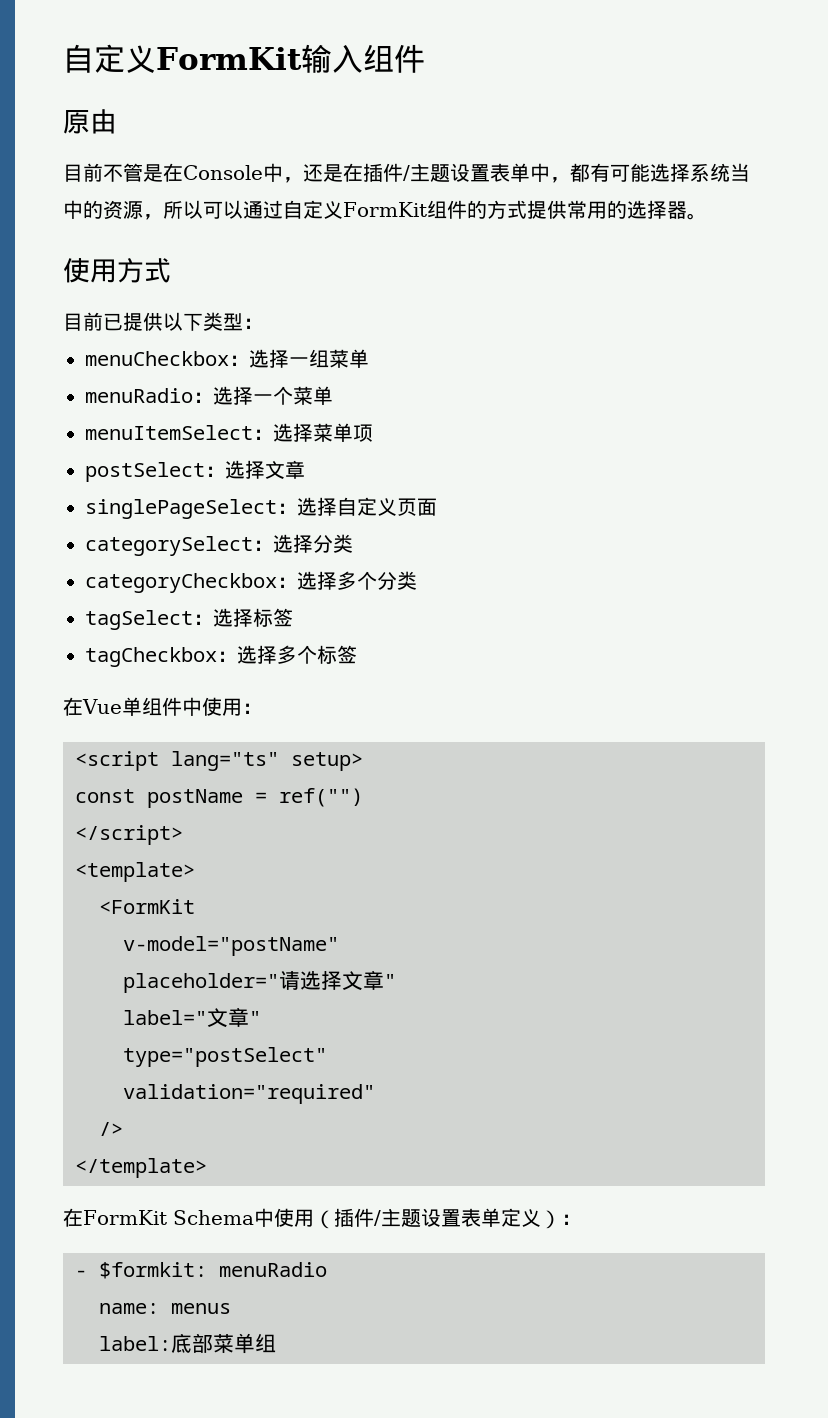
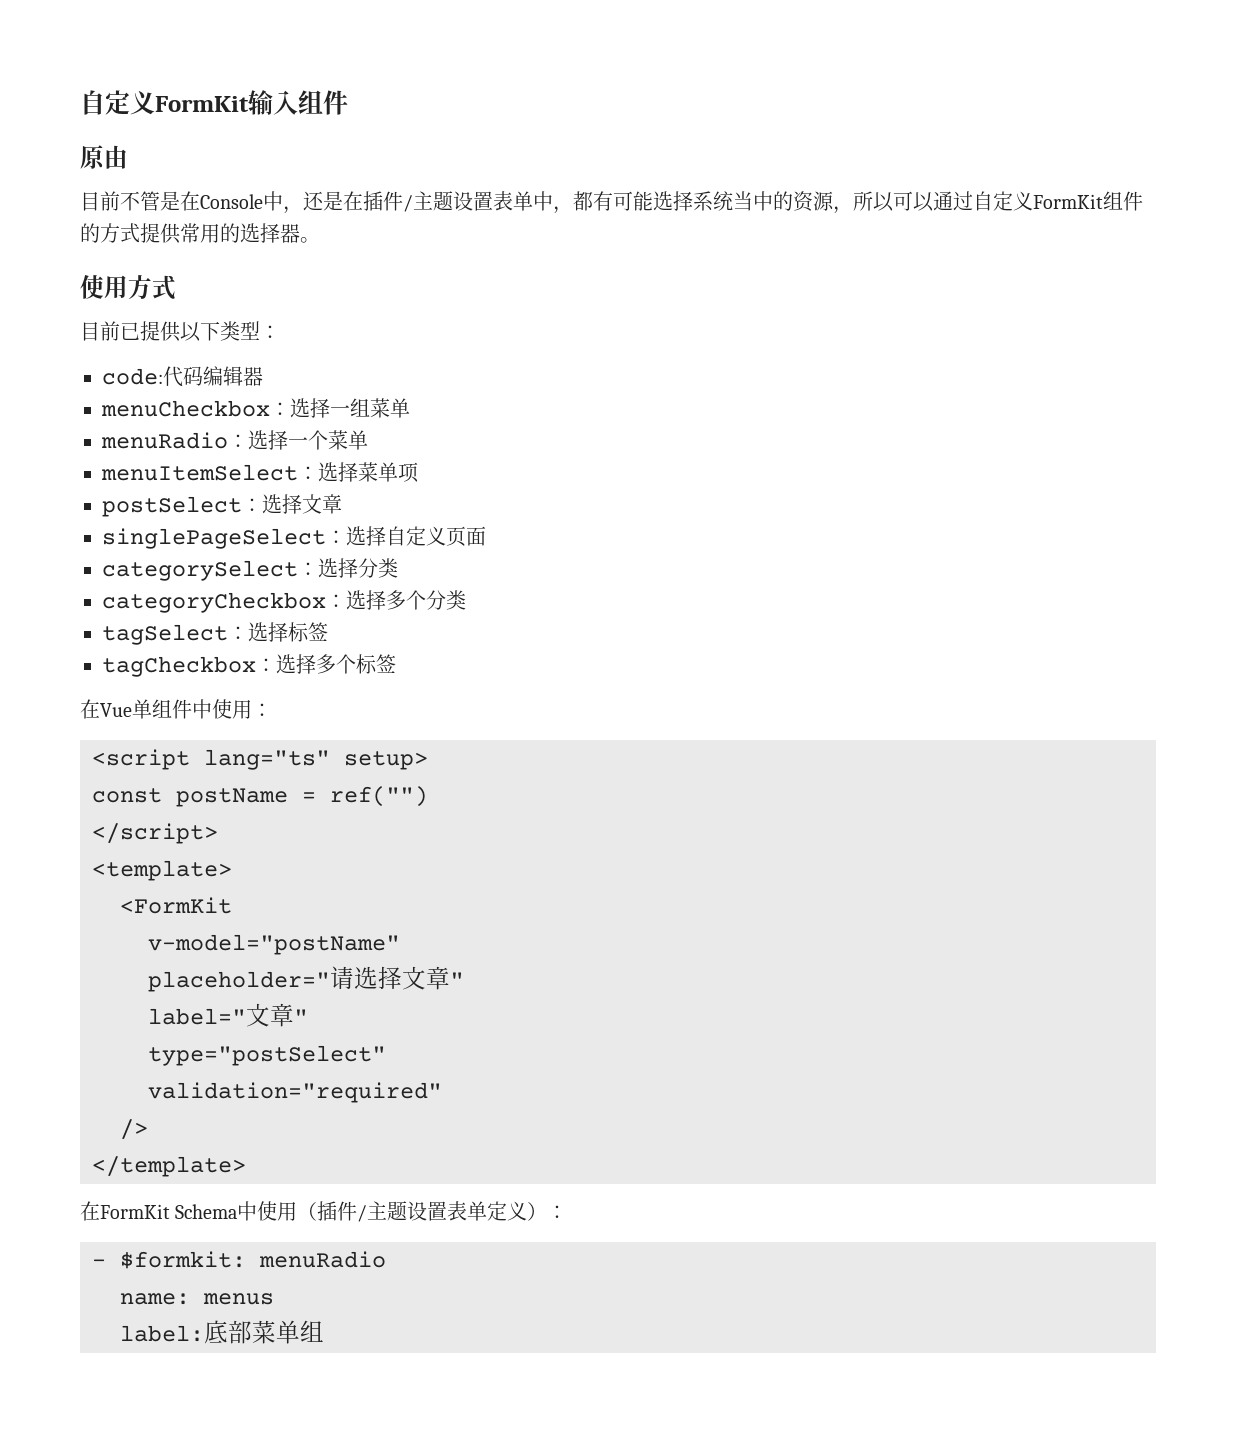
+ code:代码编辑器

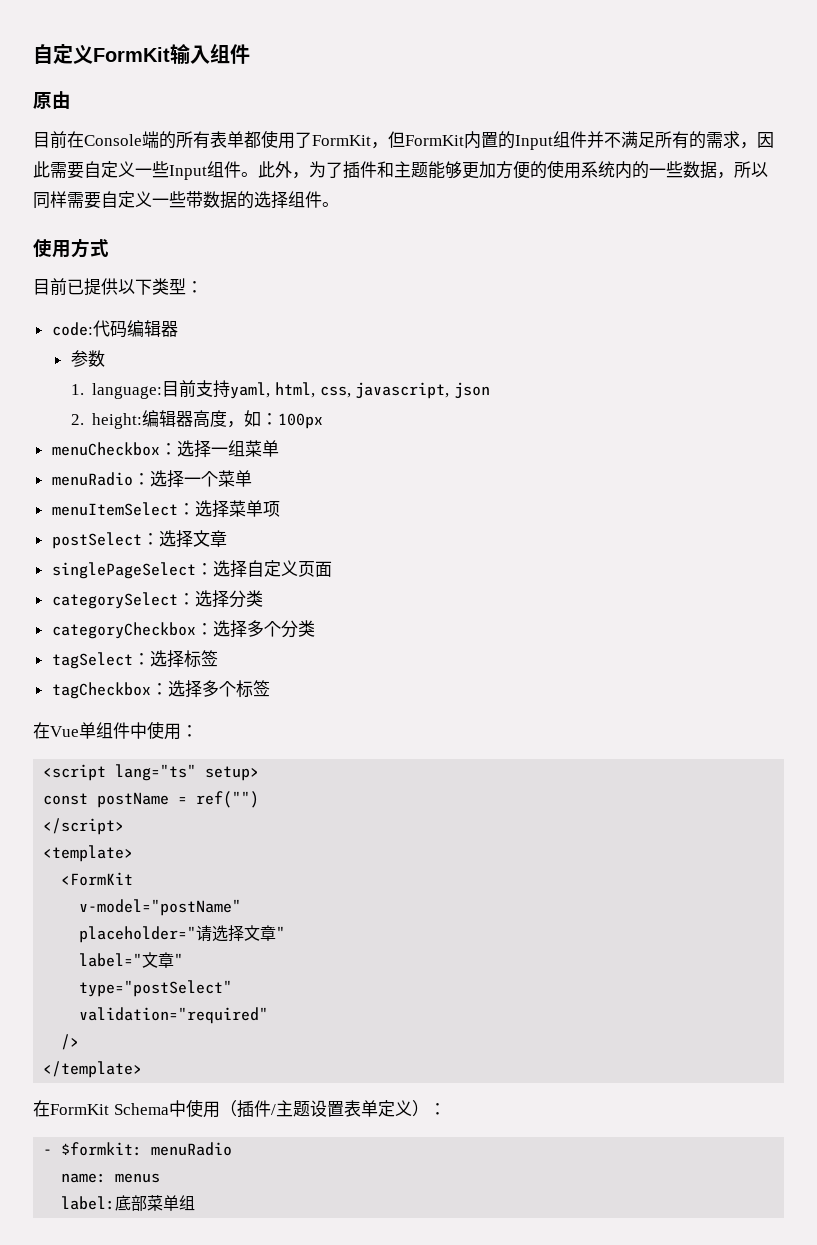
- 目前不管是在Console中，还是在插件/主题设置表单中，都有可能选择系统当中的资源，所以可以通过自定义FormKit组件的方式提供常用的选择器。
+ 目前在Console端的所有表单都使用了FormKit，但FormKit内置的Input组件并不满足所有的需求，因此需要自定义一些Input组件。此外，为了插件和主题能够更加方便的使用系统内的一些数据，所以同样需要自定义一些带数据的选择组件。
+ 参数
+ 1. language:目前支持yaml, html, css, javascript, json
+ 2. height:编辑器高度，如：100px

